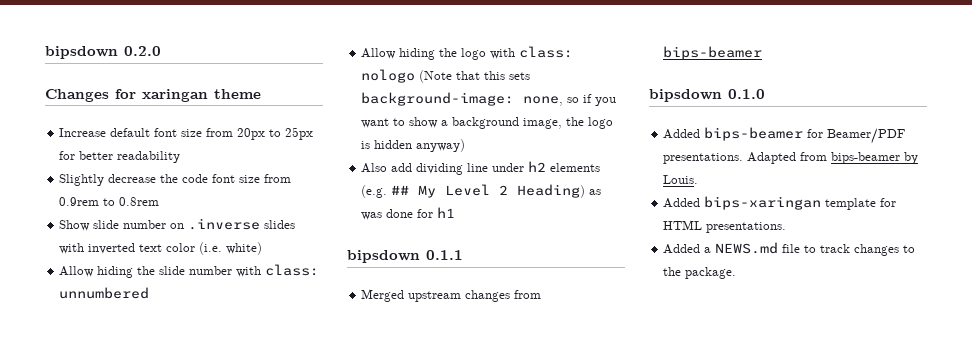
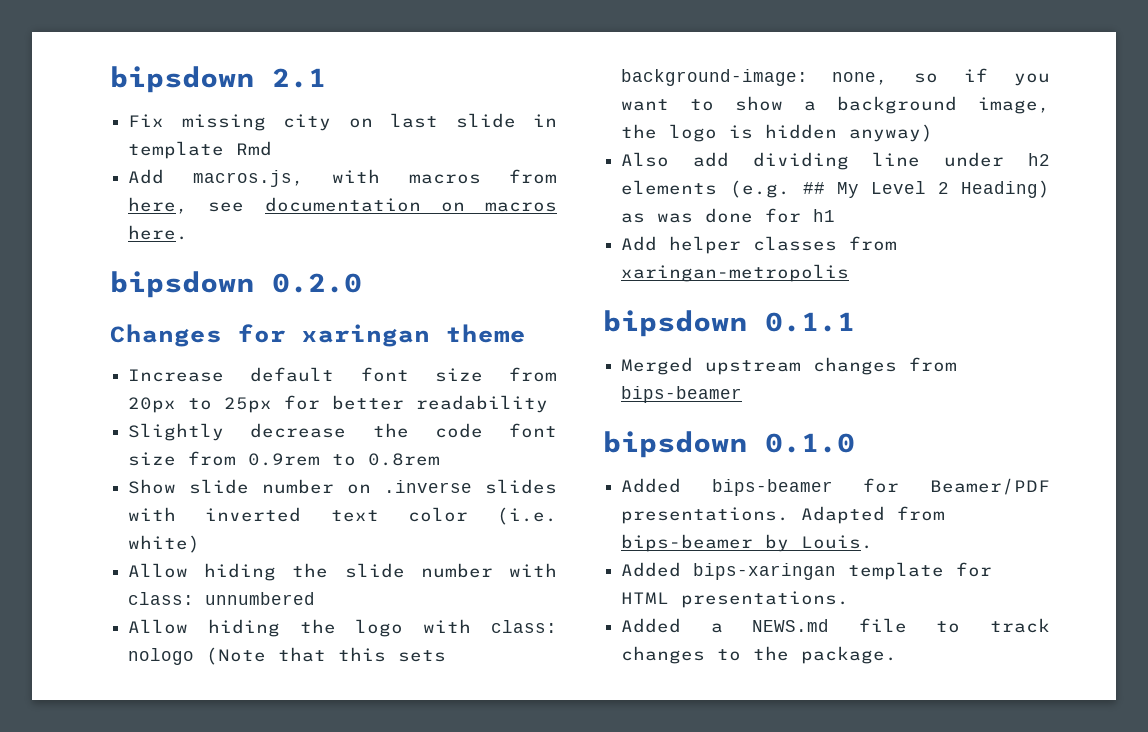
+ bipsdown 2.1
+ Fix missing city on last slide in template Rmd
+ Add macros.js, with macros from here, see documentation on macros here.
+ Add helper classes from xaringan-metropolis

